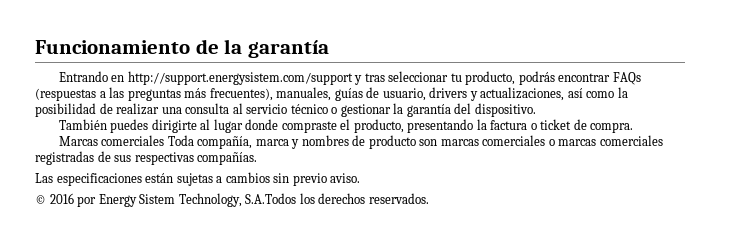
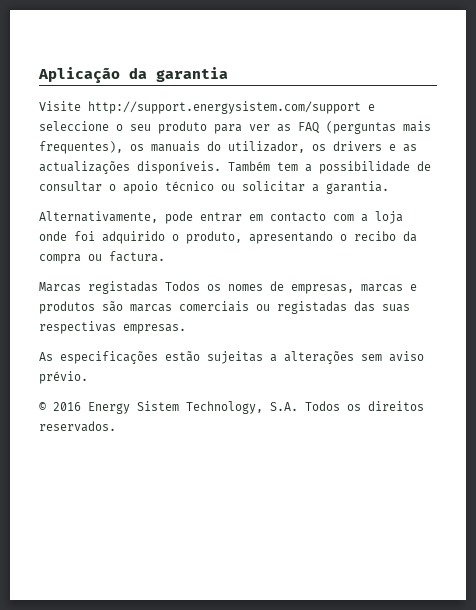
- Funcionamiento de la garantía
- Entrando en http://support.energysistem.com/support y tras seleccionar tu producto, podrás encontrar FAQs (respuestas a las preguntas más frecuentes), manuales, guías de usuario, drivers y actualizaciones, así como la posibilidad de realizar una consulta al servicio técnico o gestionar la garantía del dispositivo.
- También puedes dirigirte al lugar donde compraste el producto, presentando la factura o ticket de compra.
- Marcas comerciales Toda compañía, marca y nombres de producto son marcas comerciales o marcas comerciales registradas de sus respectivas compañías.
- Las especificaciones están sujetas a cambios sin previo aviso.
+ Aplicação da garantia
+ Visite http://support.energysistem.com/support e seleccione o seu produto para ver as FAQ (perguntas mais frequentes), os manuais do utilizador, os drivers e as actualizações disponíveis. Também tem a possibilidade de consultar o apoio técnico ou solicitar a garantia.
+ Alternativamente, pode entrar em contacto com a loja onde foi adquirido o produto, apresentando o recibo da compra ou factura.
+ Marcas registadas Todos os nomes de empresas, marcas e produtos são marcas comerciais ou registadas das suas respectivas empresas.
+ As especificações estão sujeitas a alterações sem aviso prévio.
- © 2016 por Energy Sistem Technology, S.A.Todos los derechos reservados.
+ © 2016 Energy Sistem Technology, S.A. Todos os direitos reservados.

